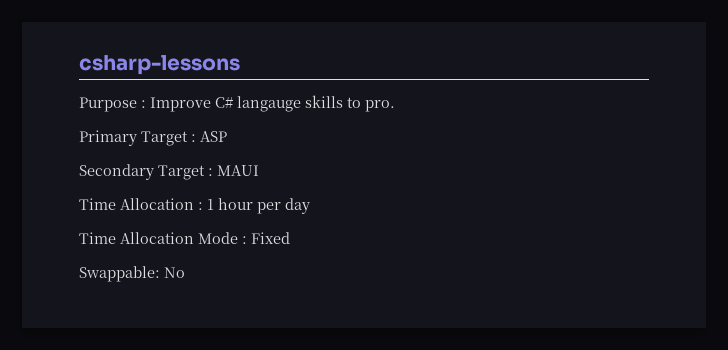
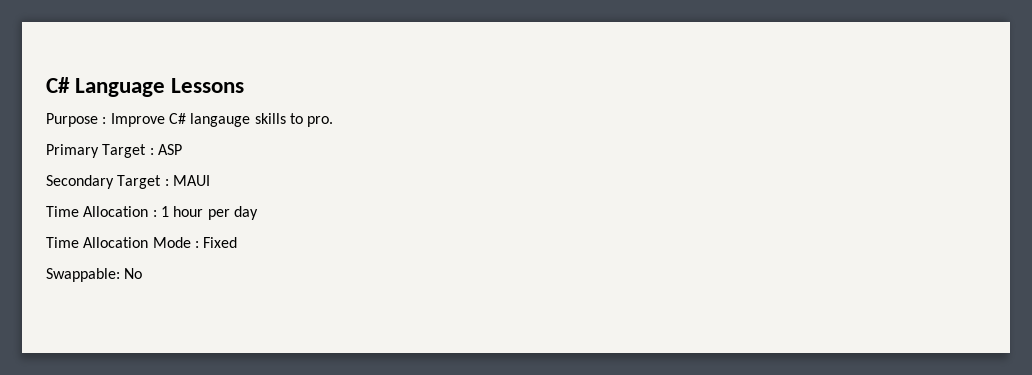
- csharp-lessons
+ C# Language Lessons

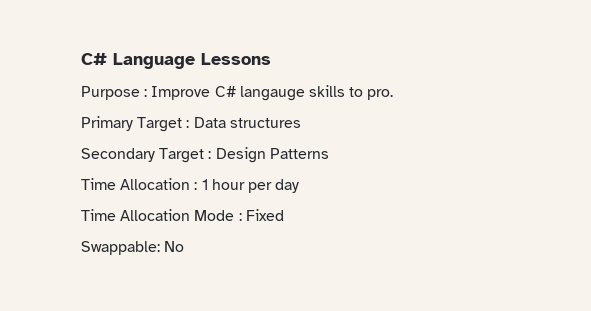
- Primary Target : ASP
+ Primary Target : Data structures
- Secondary Target : MAUI
+ Secondary Target : Design Patterns

